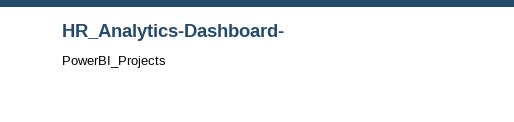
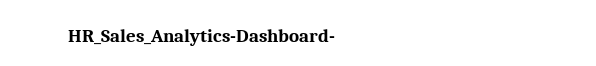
- HR_Analytics-Dashboard-
- PowerBI_Projects
+ HR_Sales_Analytics-Dashboard-

